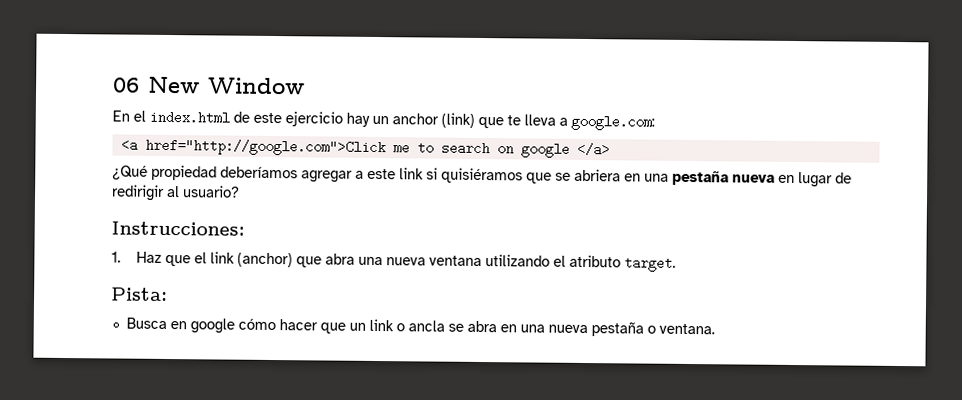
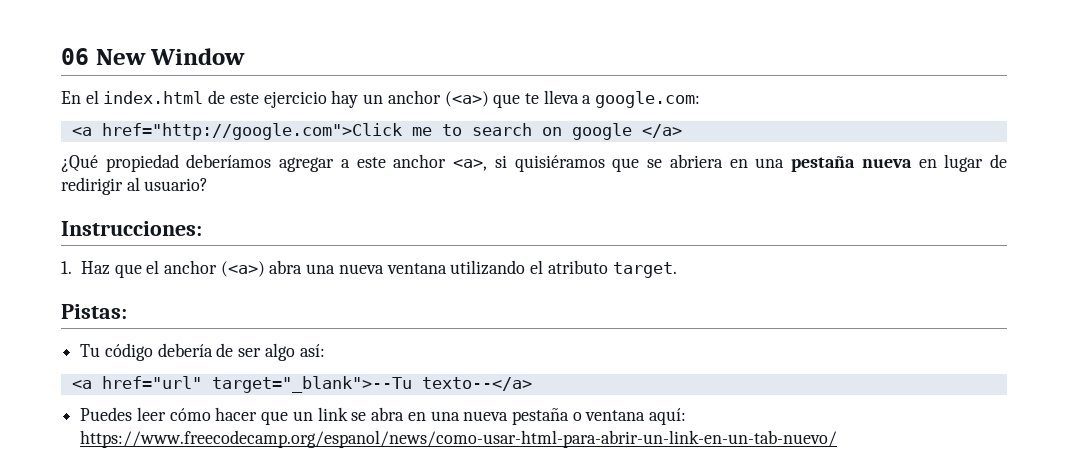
- En el index.html de este ejercicio hay un anchor (link) que te lleva a google.com:
+ En el index.html de este ejercicio hay un anchor (<a>) que te lleva a google.com:
- ¿Qué propiedad deberíamos agregar a este link si quisiéramos que se abriera en una pestaña nueva en lugar de redirigir al usuario?
+ ¿Qué propiedad deberíamos agregar a este anchor <a>, si quisiéramos que se abriera en una pestaña nueva en lugar de redirigir al usuario?
- 1. Haz que el link (anchor) que abra una nueva ventana utilizando el atributo target.
+ 1. Haz que el anchor (<a>) abra una nueva ventana utilizando el atributo target.
- Pista:
- Busca en google cómo hacer que un link o ancla se abra en una nueva pestaña o ventana.
+ Pistas:
+ Tu código debería de ser algo así:
+ <a href="url" target="_blank">--Tu texto--</a>
+ Puedes leer cómo hacer que un link se abra en una nueva pestaña o ventana aquí: https://www.freecodecamp.org/espanol/news/como-usar-html-para-abrir-un-link-en-un-tab-nuevo/

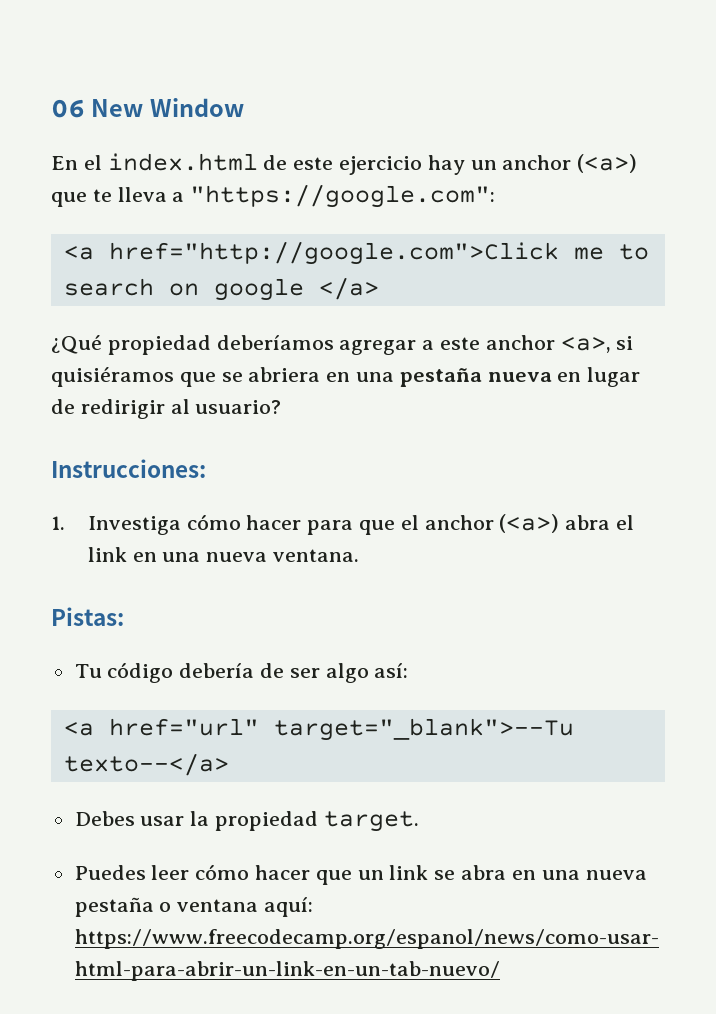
- En el index.html de este ejercicio hay un anchor (<a>) que te lleva a google.com:
+ En el index.html de este ejercicio hay un anchor (<a>) que te lleva a "https://google.com":
- 1. Haz que el anchor (<a>) abra una nueva ventana utilizando el atributo target.
+ 1. Investiga cómo hacer para que el anchor (<a>) abra el link en una nueva ventana.
+ Debes usar la propiedad target.

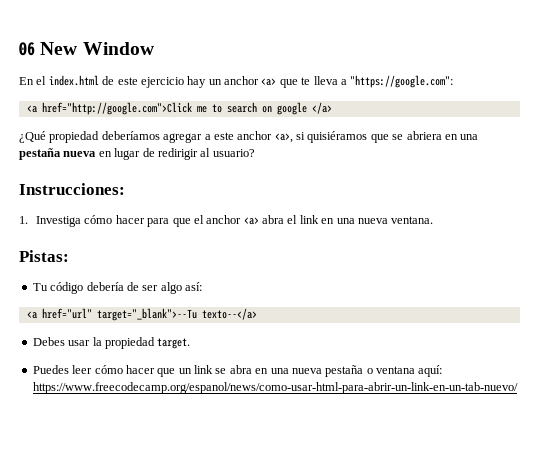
- En el index.html de este ejercicio hay un anchor (<a>) que te lleva a "https://google.com":
+ En el index.html de este ejercicio hay un anchor <a> que te lleva a "https://google.com":
- 1. Investiga cómo hacer para que el anchor (<a>) abra el link en una nueva ventana.
+ 1. Investiga cómo hacer para que el anchor <a> abra el link en una nueva ventana.

